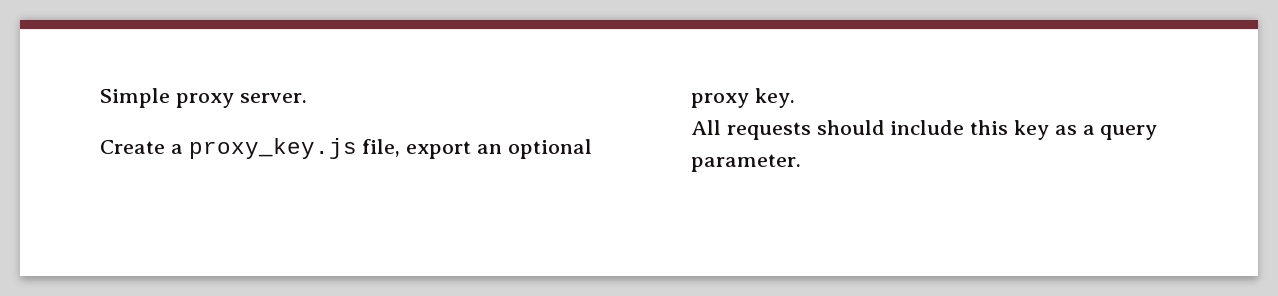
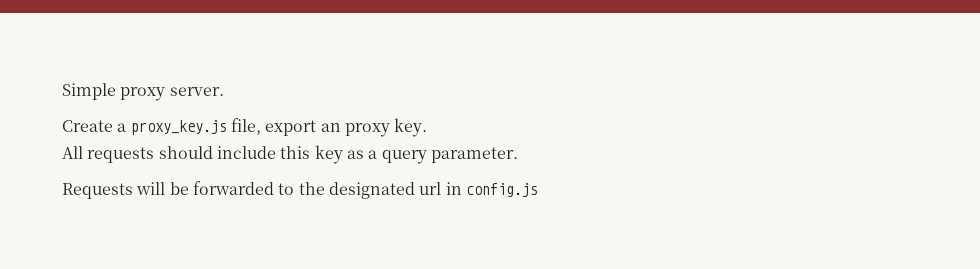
- Create a proxy_key.js file, export an optional proxy key.
+ Create a proxy_key.js file, export an proxy key.
+ Requests will be forwarded to the designated url in config.js

